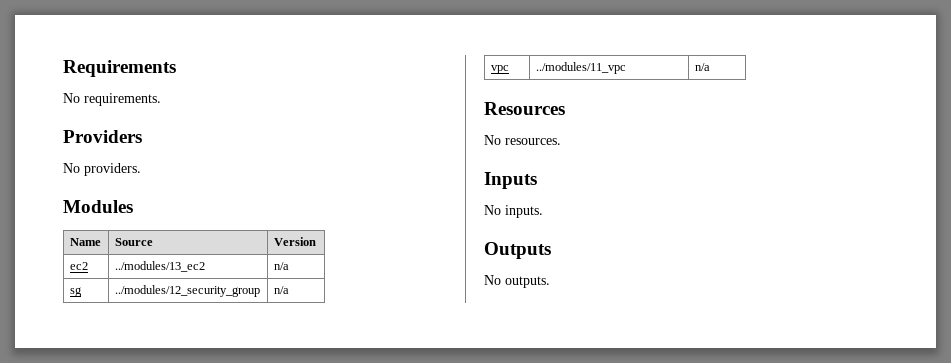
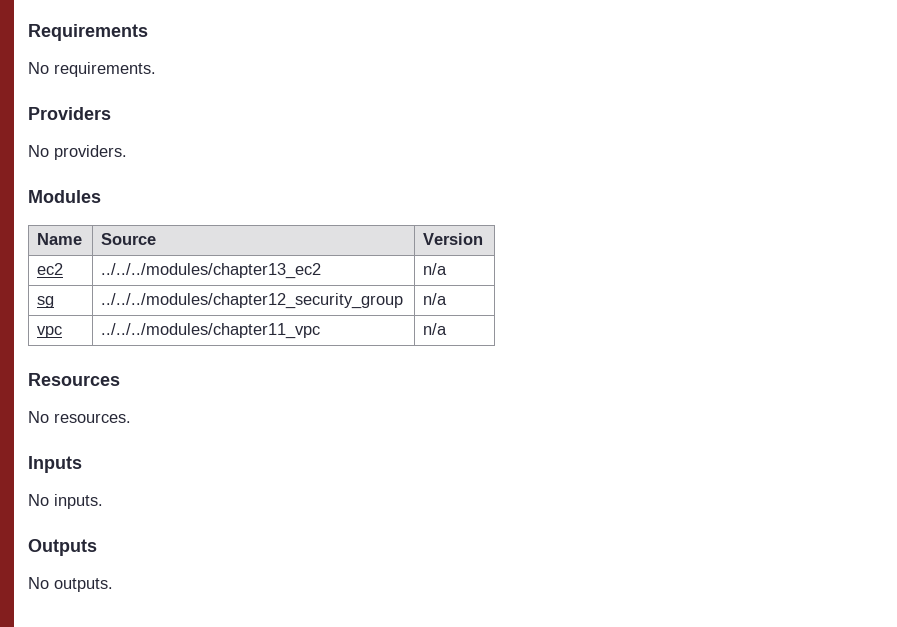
- ec2 | ../modules/13_ec2 | n/a
+ ec2 | ../../../modules/chapter13_ec2 | n/a
- sg | ../modules/12_security_group | n/a
+ sg | ../../../modules/chapter12_security_group | n/a
- vpc | ../modules/11_vpc | n/a
+ vpc | ../../../modules/chapter11_vpc | n/a

